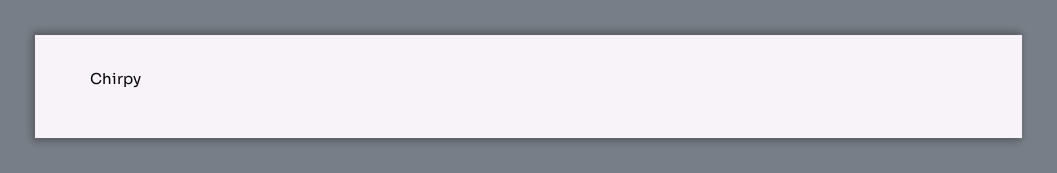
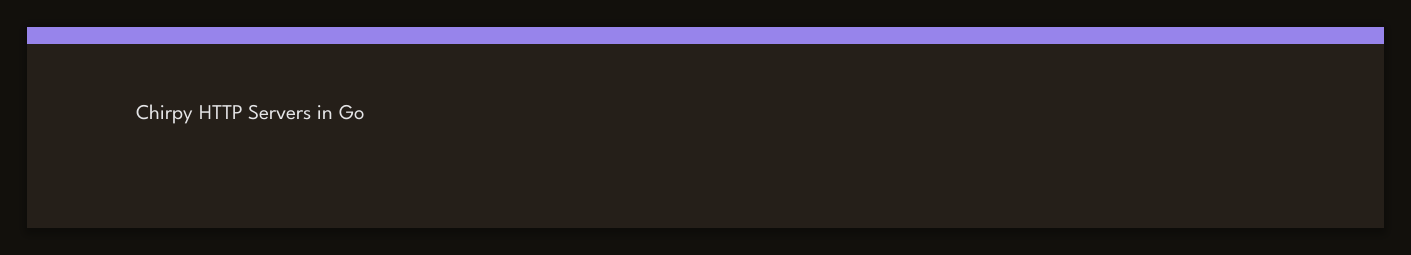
- Chirpy
+ Chirpy HTTP Servers in Go

